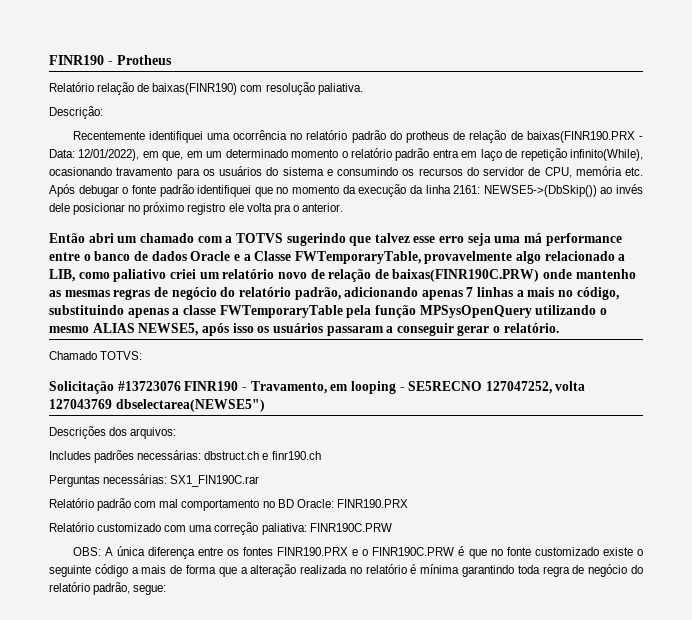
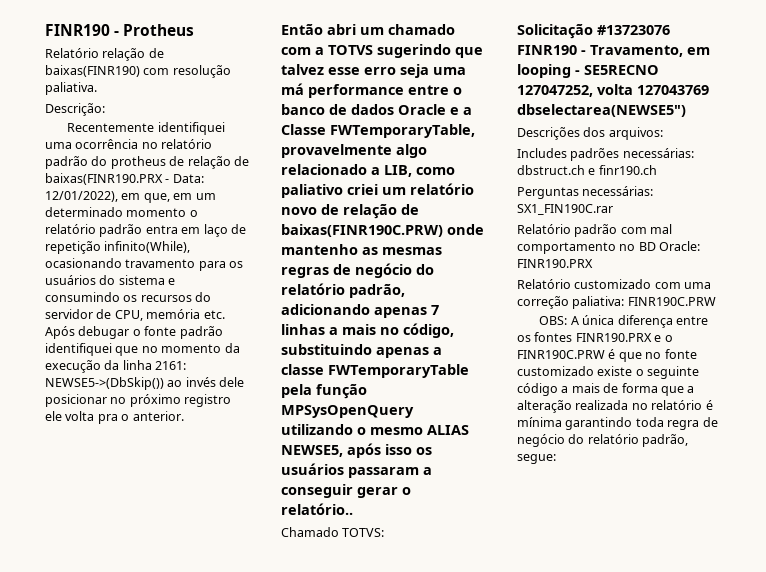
- Então abri um chamado com a TOTVS sugerindo que talvez esse erro seja uma má performance entre o banco de dados Oracle e a Classe FWTemporaryTable, provavelmente algo relacionado a LIB, como paliativo criei um relatório novo de relação de baixas(FINR190C.PRW) onde mantenho as mesmas regras de negócio do relatório padrão, adicionando apenas 7 linhas a mais no código, substituindo apenas a classe FWTemporaryTable pela função MPSysOpenQuery utilizando o mesmo ALIAS NEWSE5, após isso os usuários passaram a conseguir gerar o relatório.
+ Então abri um chamado com a TOTVS sugerindo que talvez esse erro seja uma má performance entre o banco de dados Oracle e a Classe FWTemporaryTable, provavelmente algo relacionado a LIB, como paliativo criei um relatório novo de relação de baixas(FINR190C.PRW) onde mantenho as mesmas regras de negócio do relatório padrão, adicionando apenas 7 linhas a mais no código, substituindo apenas a classe FWTemporaryTable pela função MPSysOpenQuery utilizando o mesmo ALIAS NEWSE5, após isso os usuários passaram a conseguir gerar o relatório..

